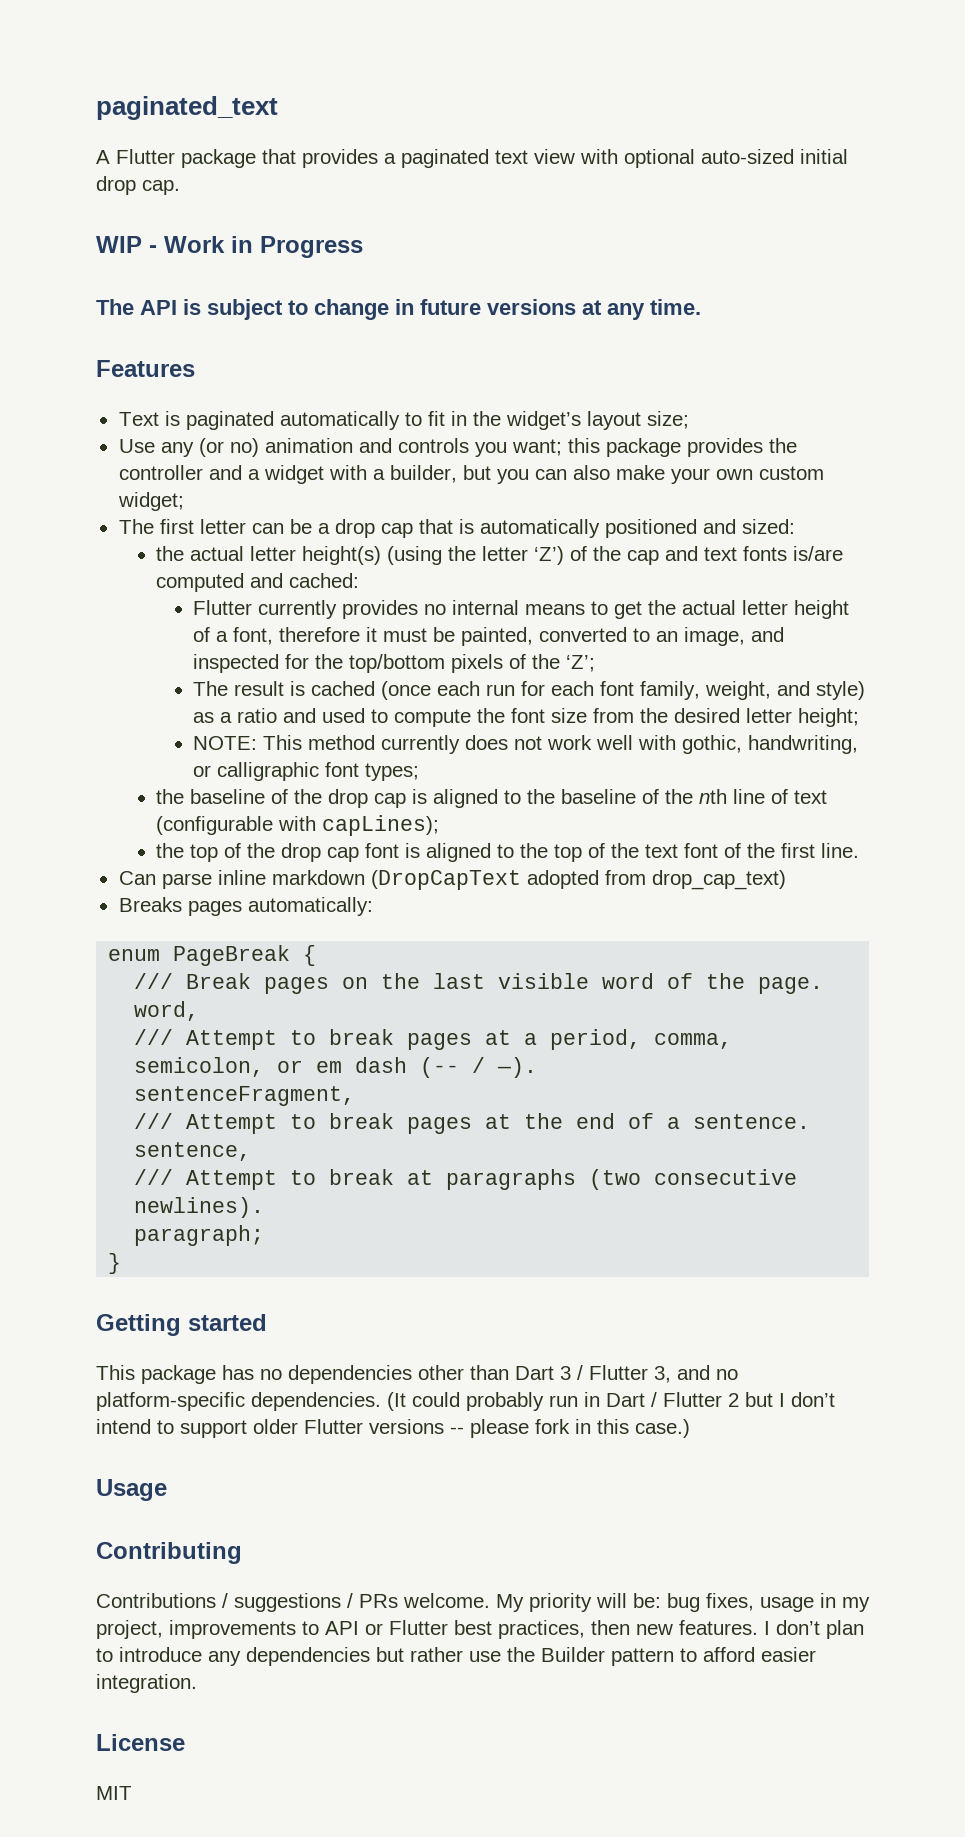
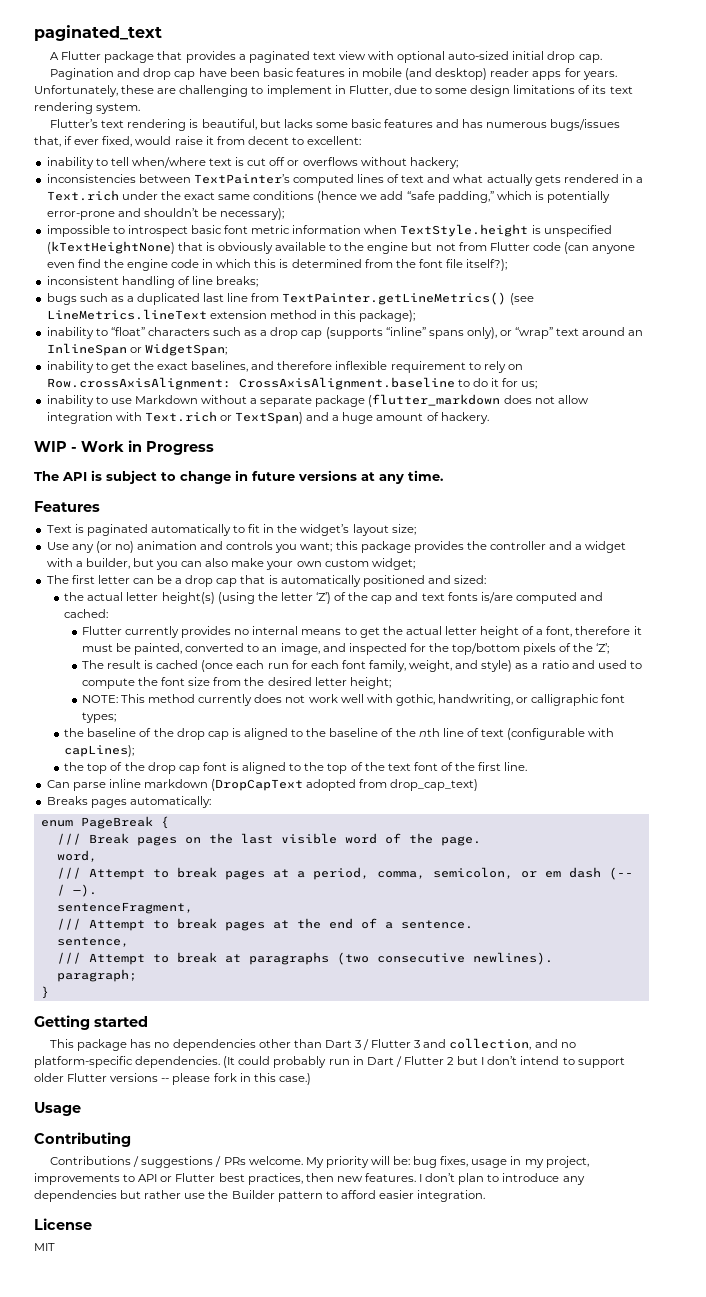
+ Pagination and drop cap have been basic features in mobile (and desktop) reader apps for years. Unfortunately, these are challenging to implement in Flutter, due to some design limitations of its text rendering system.
+ Flutter’s text rendering is beautiful, but lacks some basic features and has numerous bugs/issues that, if ever fixed, would raise it from decent to excellent:
+ inability to tell when/where text is cut off or overflows without hackery;
+ inconsistencies between TextPainter’s computed lines of text and what actually gets rendered in a Text.rich under the exact same conditions (hence we add “safe padding,” which is potentially error-prone and shouldn’t be necessary);
+ impossible to introspect basic font metric information when TextStyle.height is unspecified (kTextHeightNone) that is obviously available to the engine but not from Flutter code (can anyone even find the engine code in which this is determined from the font file itself?);
+ inconsistent handling of line breaks;
+ bugs such as a duplicated last line from TextPainter.getLineMetrics() (see LineMetrics.lineText extension method in this package);
+ inability to “float” characters such as a drop cap (supports “inline” spans only), or “wrap” text around an InlineSpan or WidgetSpan;
+ inability to get the exact baselines, and therefore inflexible requirement to rely on Row.crossAxisAlignment: CrossAxisAlignment.baseline to do it for us;
+ inability to use Markdown without a separate package (flutter_markdown does not allow integration with Text.rich or TextSpan) and a huge amount of hackery.
- This package has no dependencies other than Dart 3 / Flutter 3, and no platform-specific dependencies.
+ This package has no dependencies other than Dart 3 / Flutter 3 and collection, and no platform-specific dependencies.

